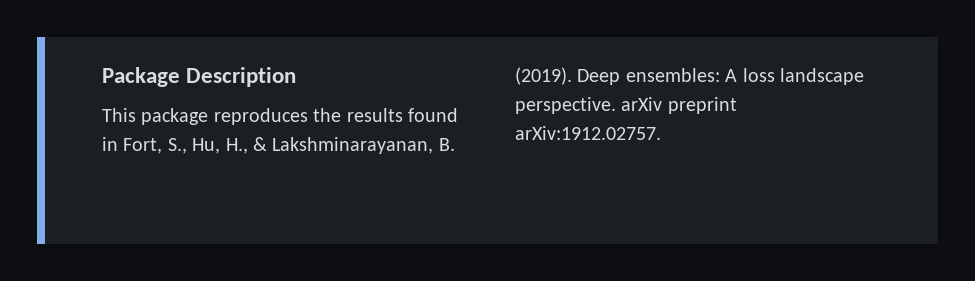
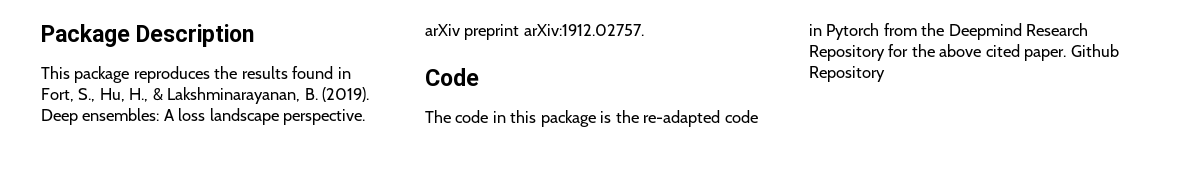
+ Code
+ The code in this package is the re-adapted code in Pytorch from the Deepmind Research Repository for the above cited paper. Github Repository

